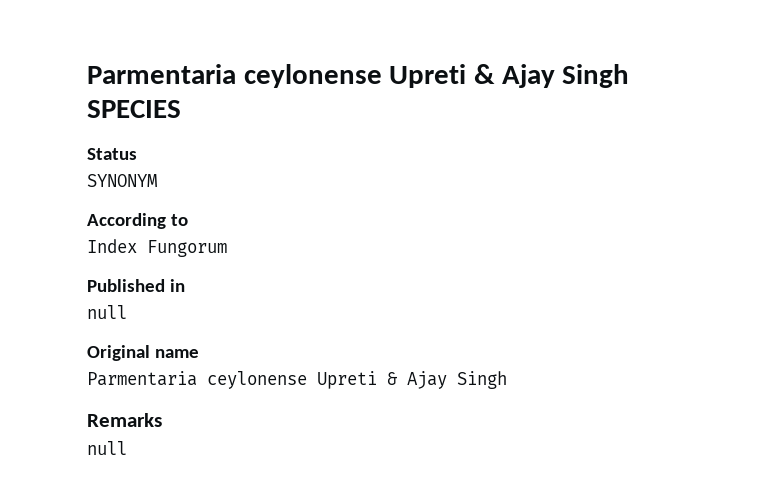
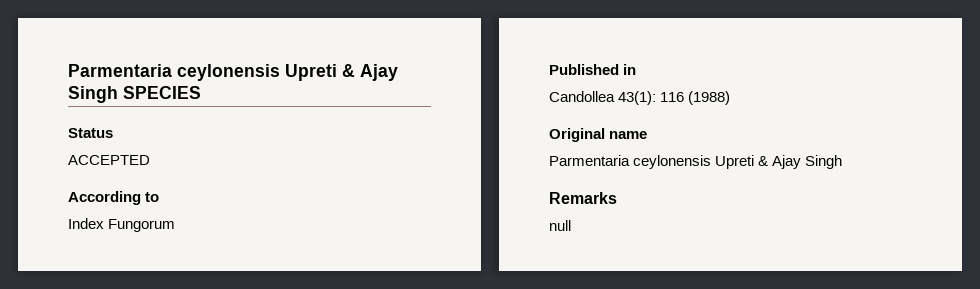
- Parmentaria ceylonense Upreti & Ajay Singh SPECIES
+ Parmentaria ceylonensis Upreti & Ajay Singh SPECIES
- SYNONYM
+ ACCEPTED
  Published in
- null
+ Candollea 43(1): 116 (1988)
  Original name
- Parmentaria ceylonense Upreti & Ajay Singh
+ Parmentaria ceylonensis Upreti & Ajay Singh

